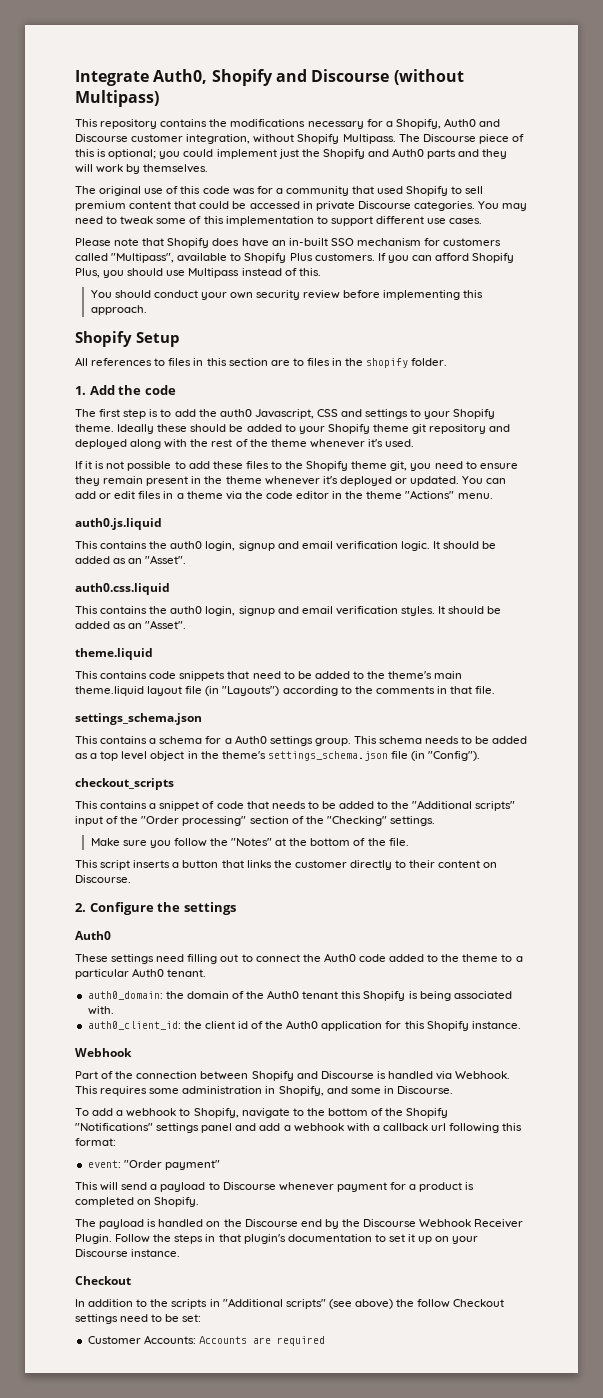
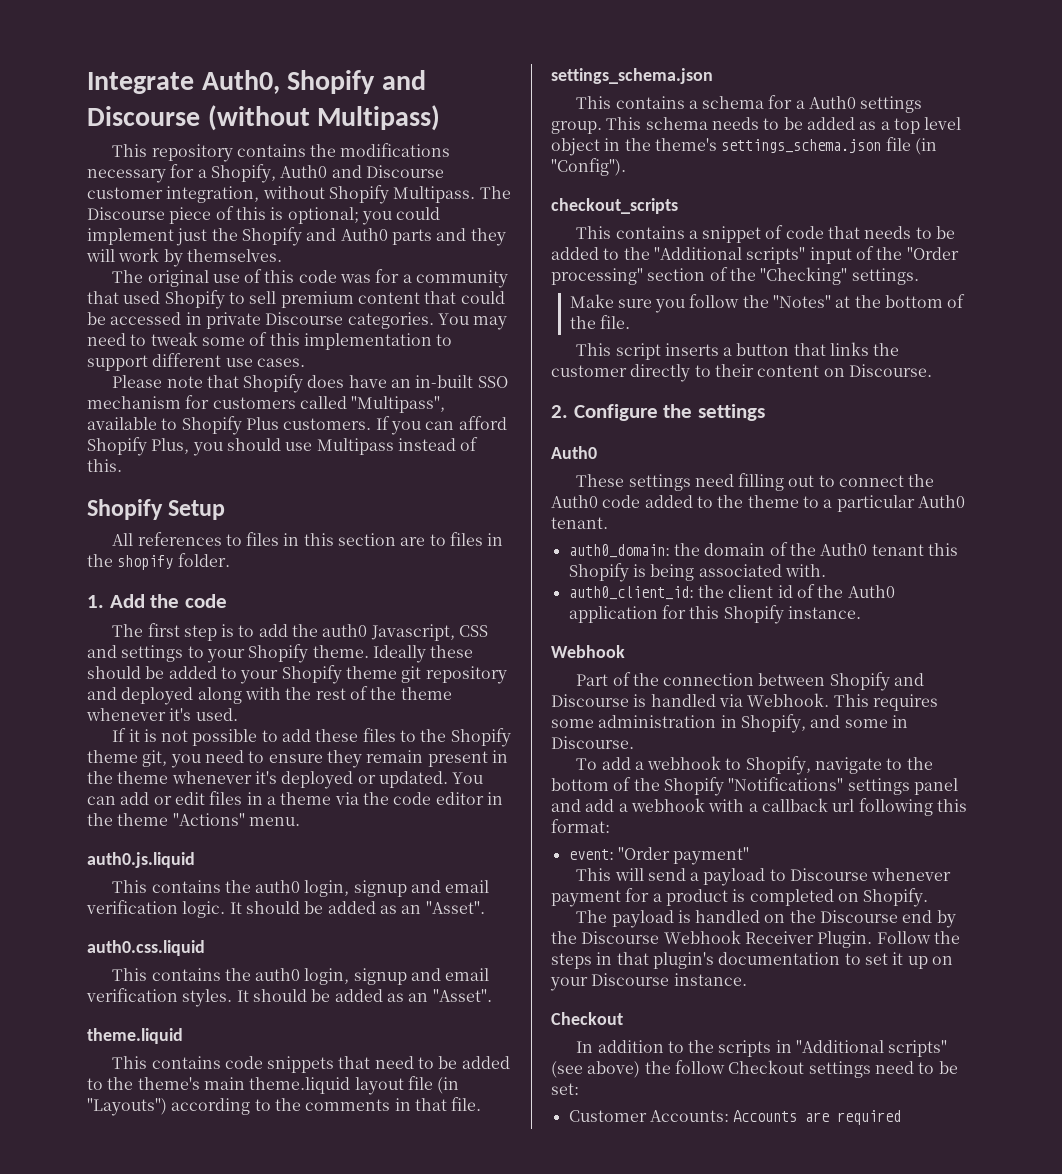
- You should conduct your own security review before implementing this approach.

